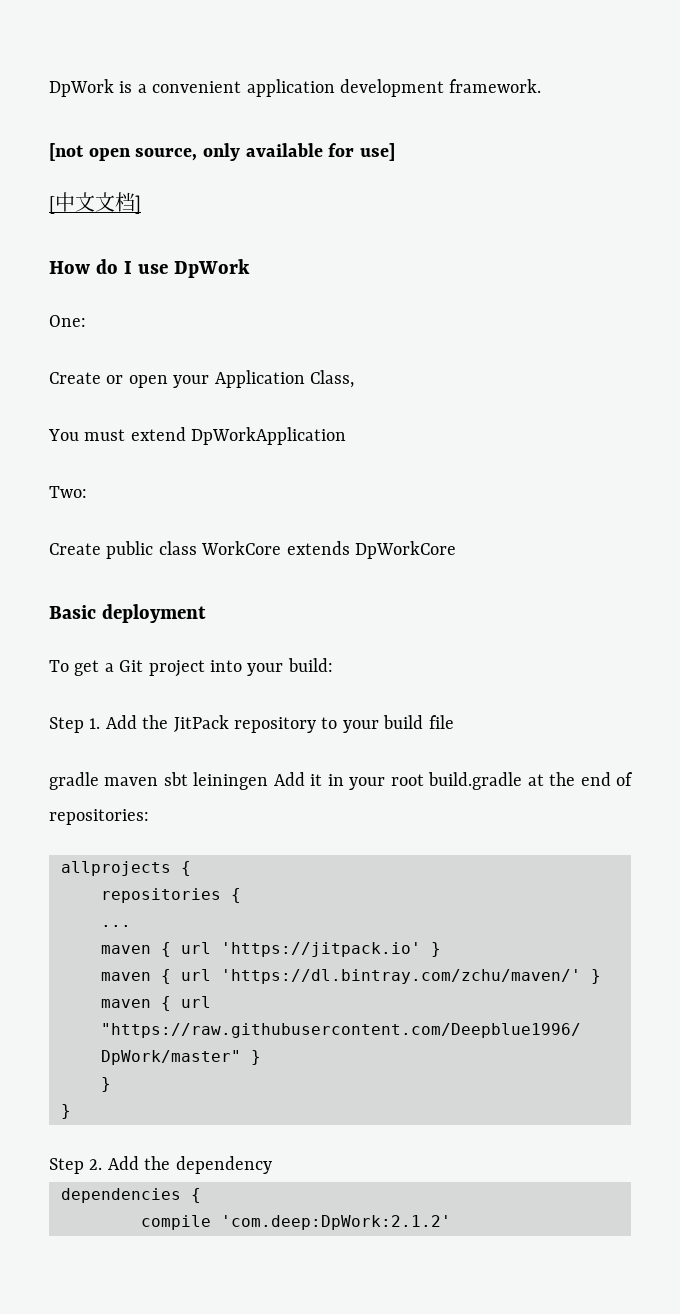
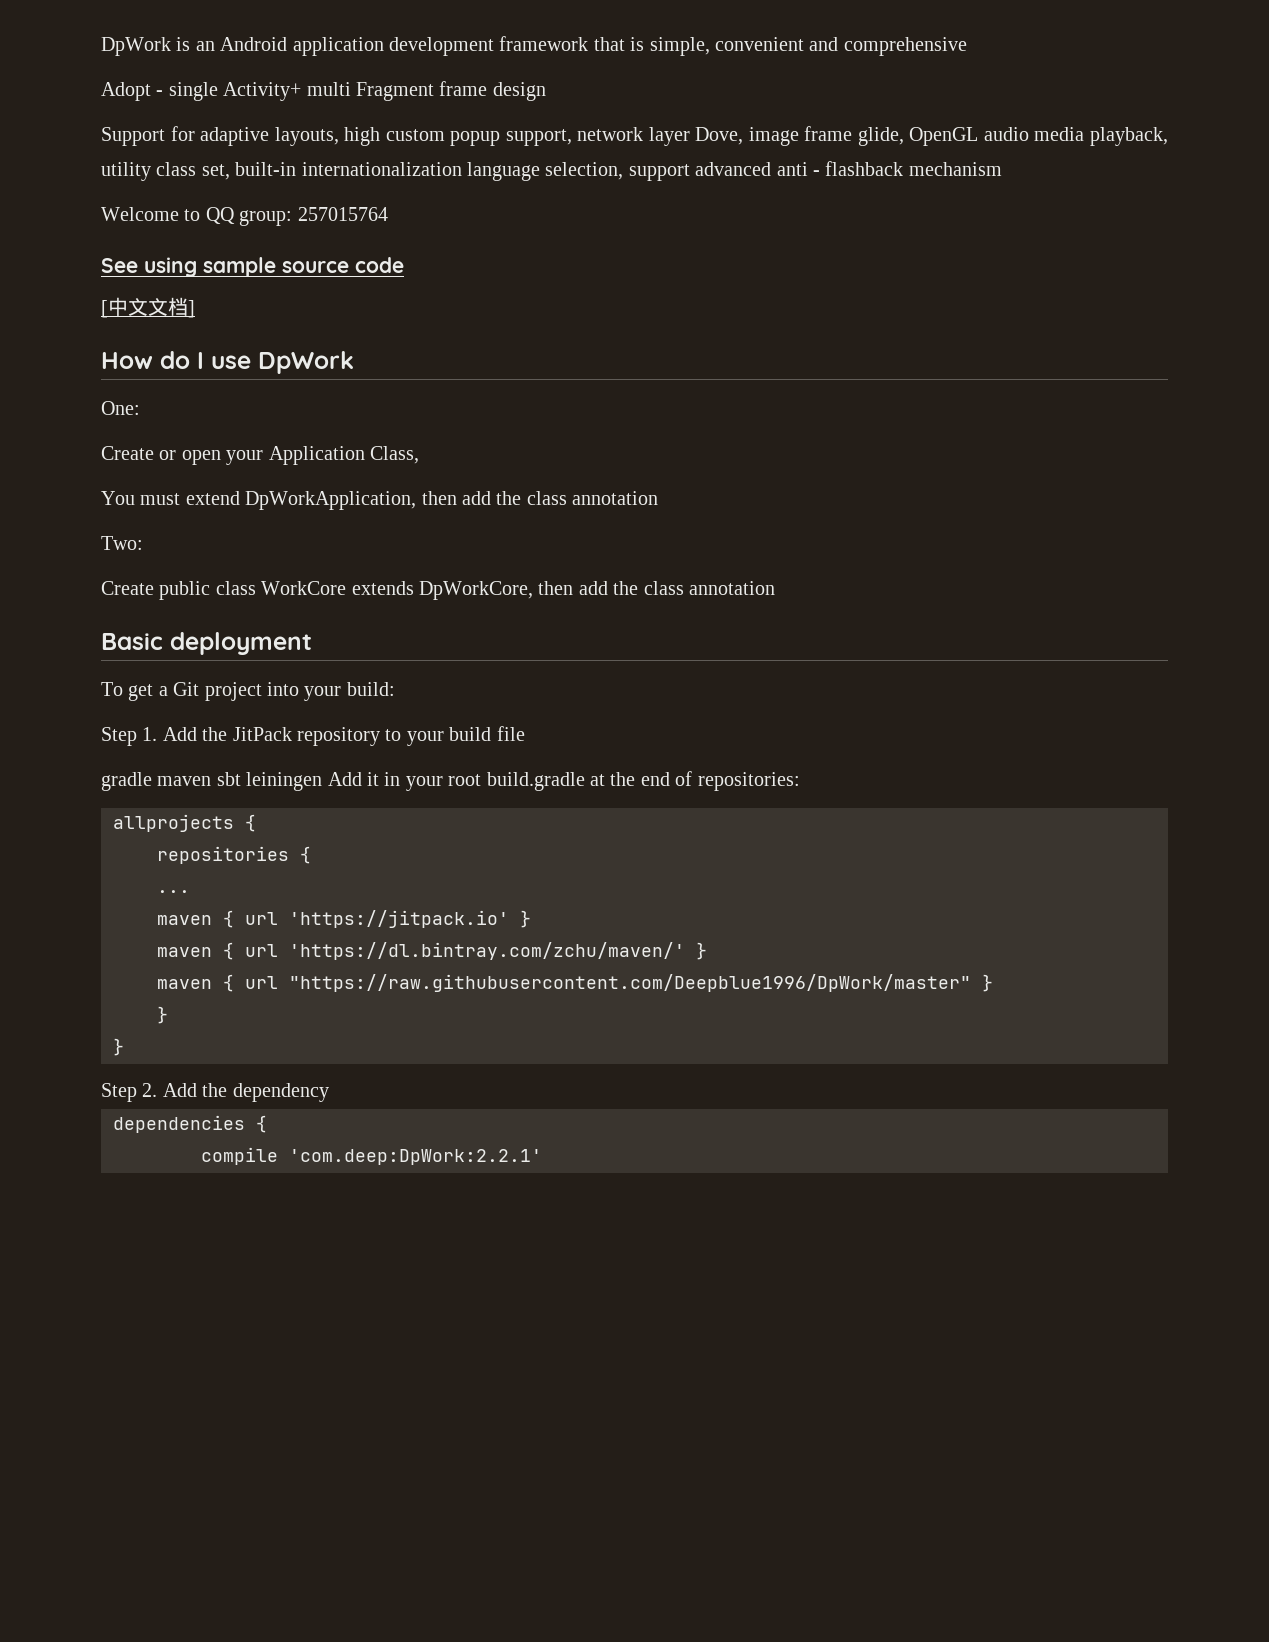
- DpWork is a convenient application development framework.
- [not open source, only available for use]
+ DpWork is an Android application development framework that is simple, convenient and comprehensive
+ Adopt - single Activity+ multi Fragment frame design
+ Support for adaptive layouts, high custom popup support, network layer Dove, image frame glide, OpenGL audio media playback, utility class set, built-in internationalization language selection, support advanced anti - flashback mechanism
+ Welcome to QQ group: 257015764
+ See using sample source code
- You must extend DpWorkApplication
+ You must extend DpWorkApplication, then add the class annotation
- Create public class WorkCore extends DpWorkCore
+ Create public class WorkCore extends DpWorkCore, then add the class annotation
- compile 'com.deep:DpWork:2.1.2'
+ compile 'com.deep:DpWork:2.2.1'

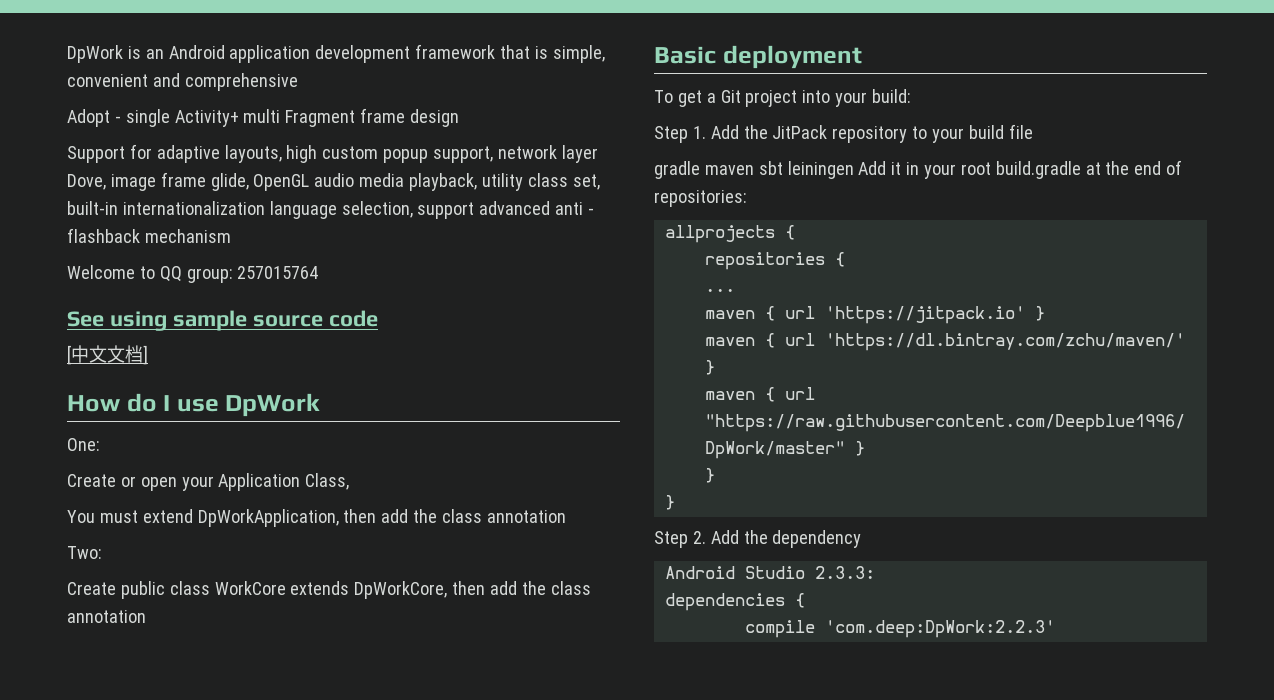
+ Android Studio 2.3.3:
- compile 'com.deep:DpWork:2.2.1'
+ compile 'com.deep:DpWork:2.2.3'

